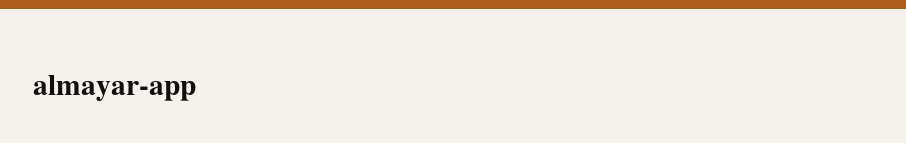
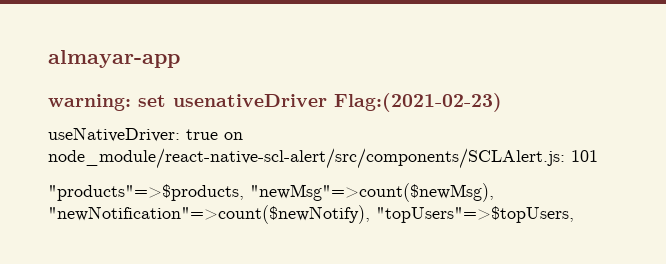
+ warning: set usenativeDriver Flag:(2021-02-23)
+ useNativeDriver: true on node_module/react-native-scl-alert/src/components/SCLAlert.js: 101
+ "products"=>$products, "newMsg"=>count($newMsg), "newNotification"=>count($newNotify), "topUsers"=>$topUsers,

